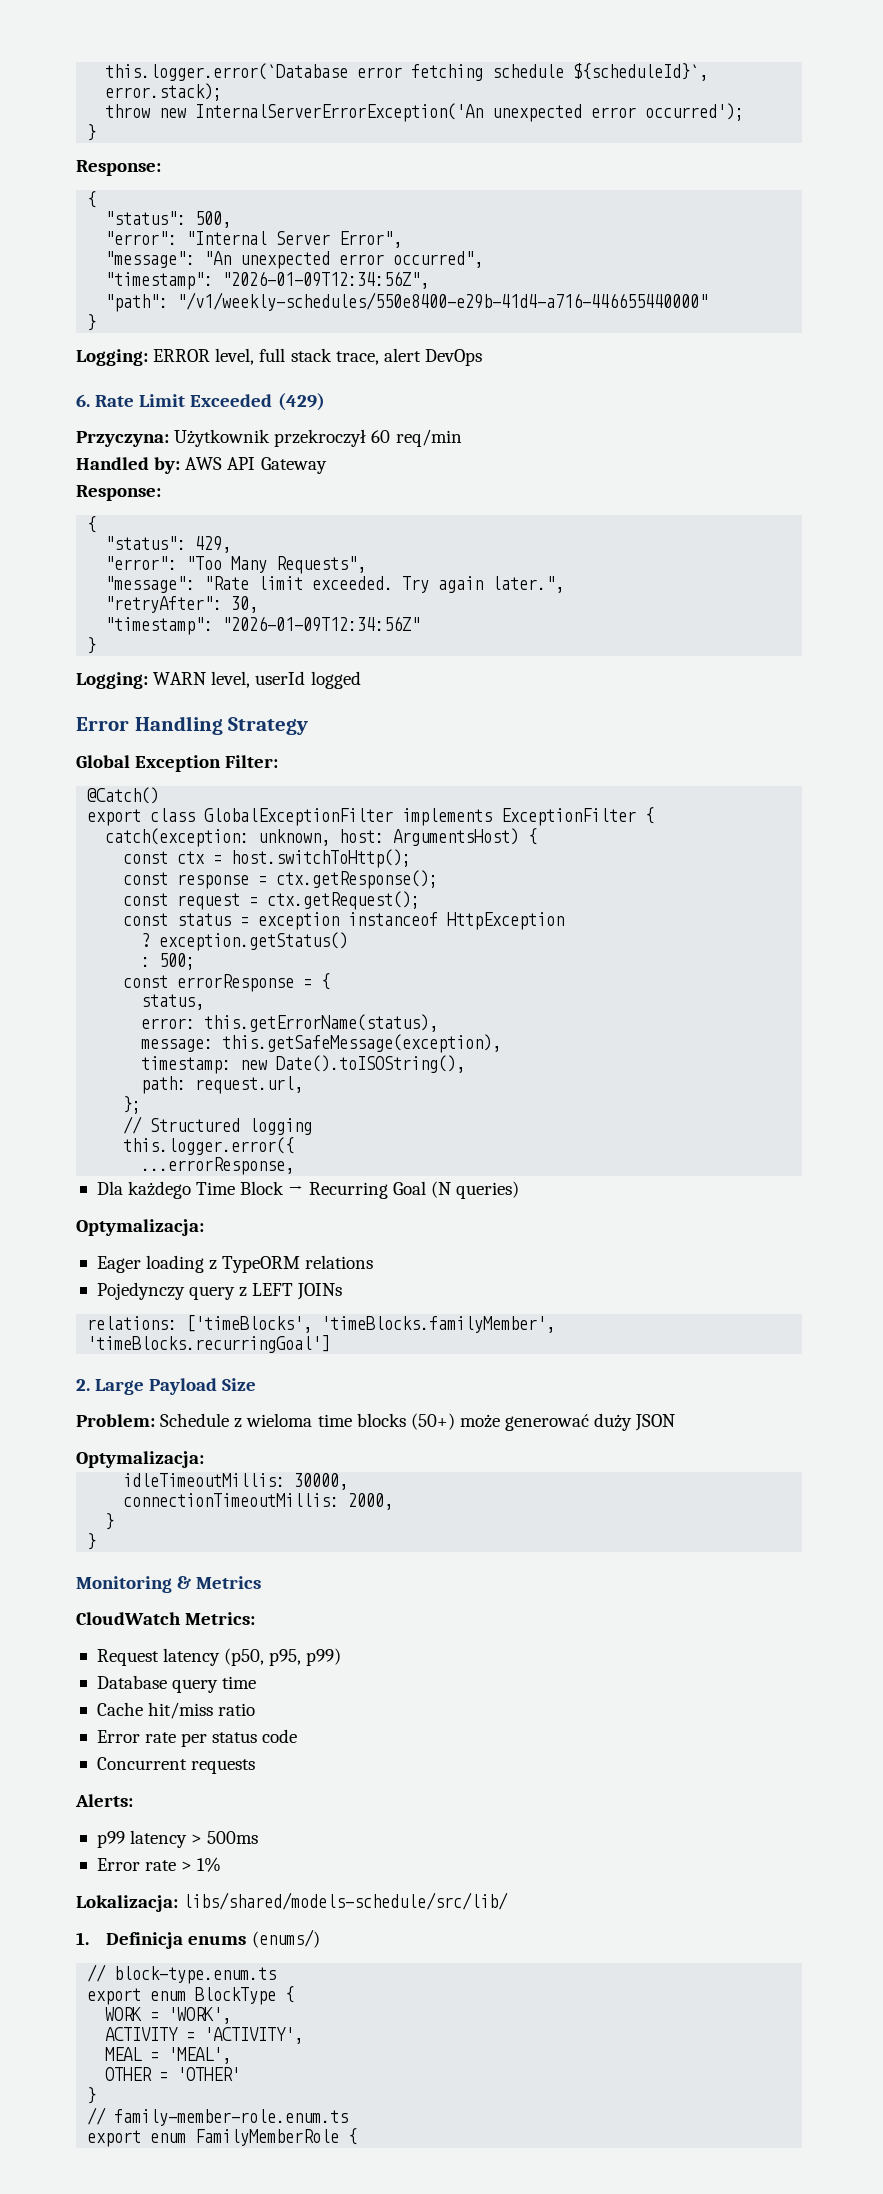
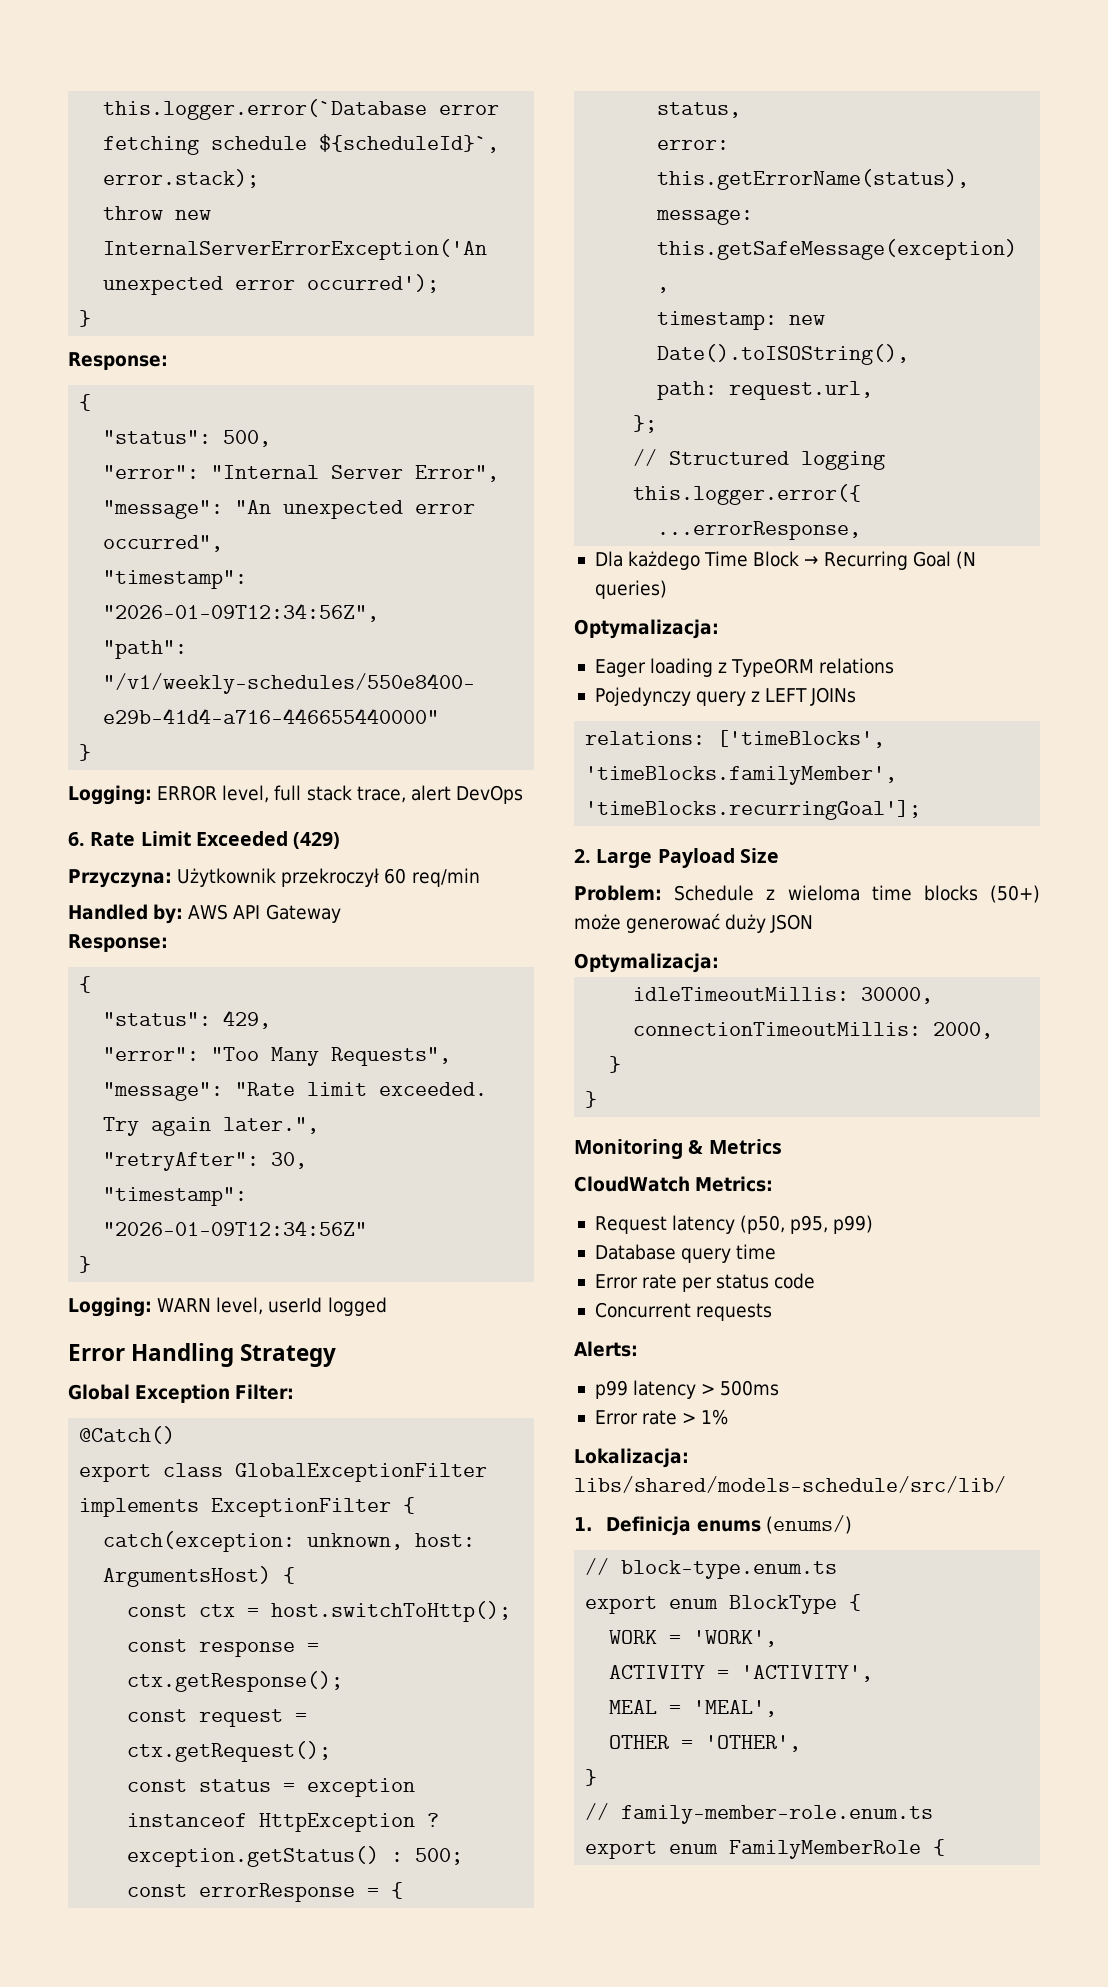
- const status = exception instanceof HttpException
- ? exception.getStatus()
- : 500;
+ const status = exception instanceof HttpException ? exception.getStatus() : 500;
- relations: ['timeBlocks', 'timeBlocks.familyMember', 'timeBlocks.recurringGoal']
+ relations: ['timeBlocks', 'timeBlocks.familyMember', 'timeBlocks.recurringGoal'];
- Cache hit/miss ratio
- OTHER = 'OTHER'
+ OTHER = 'OTHER',

